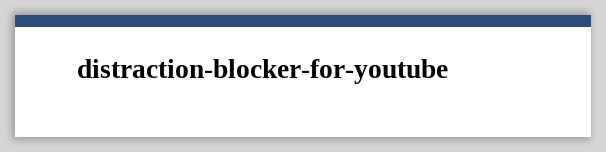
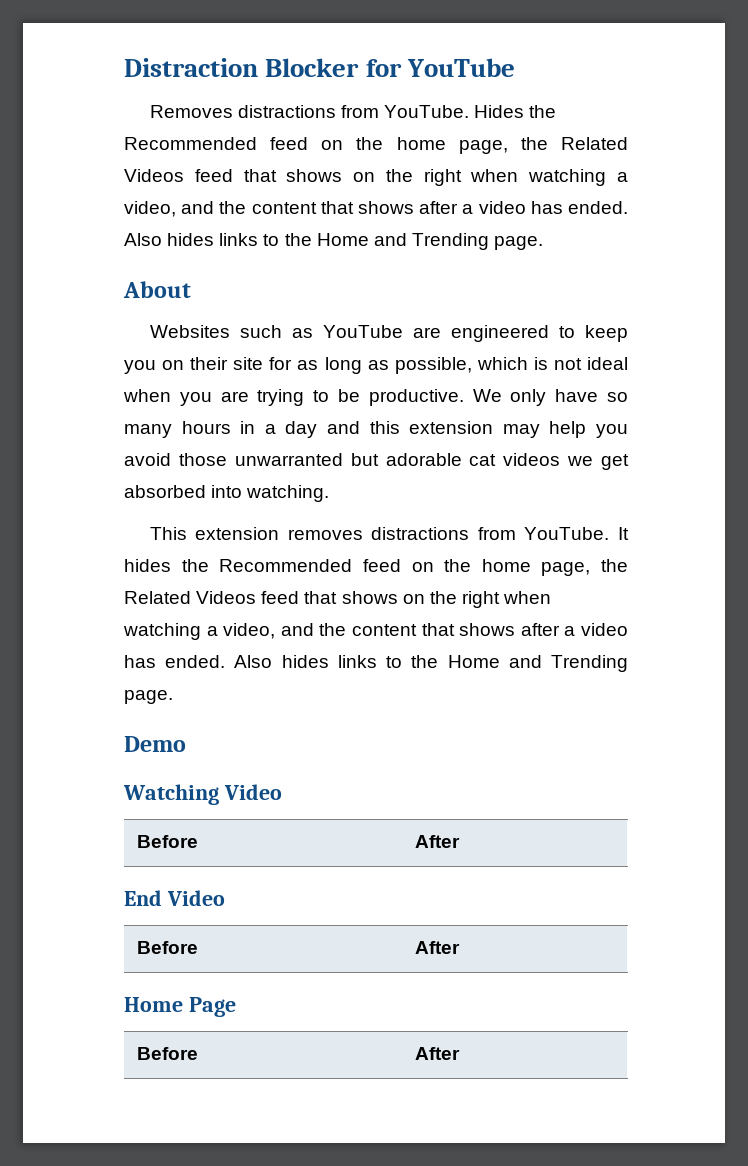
- distraction-blocker-for-youtube
+ Distraction Blocker for YouTube
+ Removes distractions from YouTube. Hides the Recommended feed on the home page, the Related Videos feed that shows on the right when watching a video, and the content that shows after a video has ended. Also hides links to the Home and Trending page.
+ About
+ Websites such as YouTube are engineered to keep you on their site for as long as possible, which is not ideal when you are trying to be productive. We only have so many hours in a day and this extension may help you avoid those unwarranted but adorable cat videos we get absorbed into watching.
+ This extension removes distractions from YouTube. It hides the Recommended feed on the home page, the Related Videos feed that shows on the right when watching a video, and the content that shows after a video has ended. Also hides links to the Home and Trending page.
+ Demo
+ Watching Video
+ Before | After
+ End Video
+ Before | After
+ Home Page
+ Before | After

